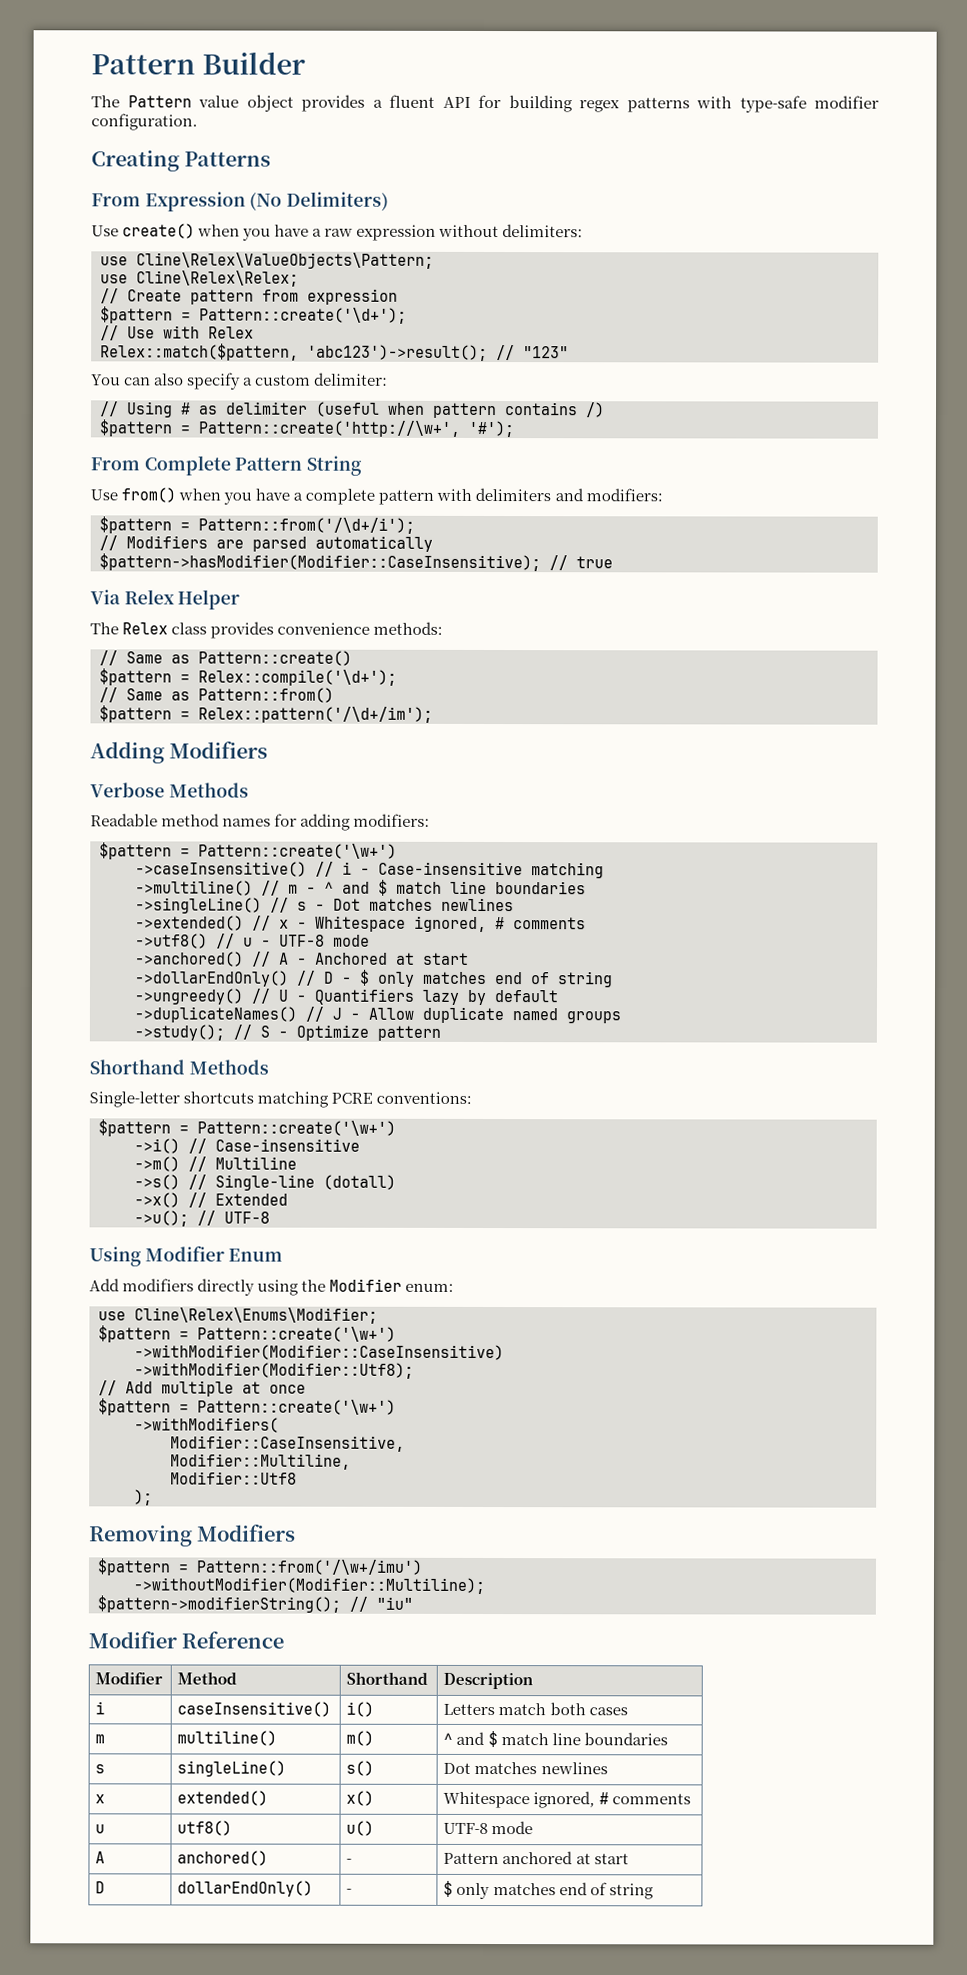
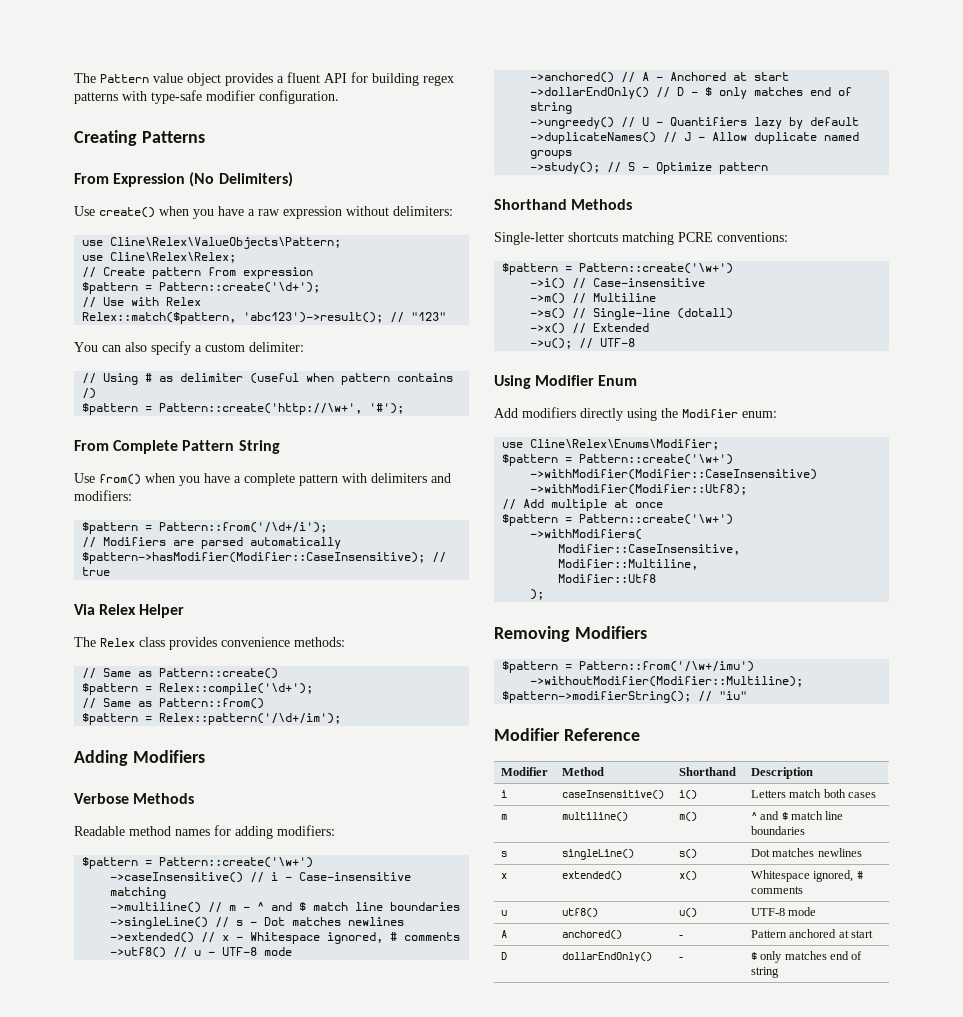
- Pattern Builder

